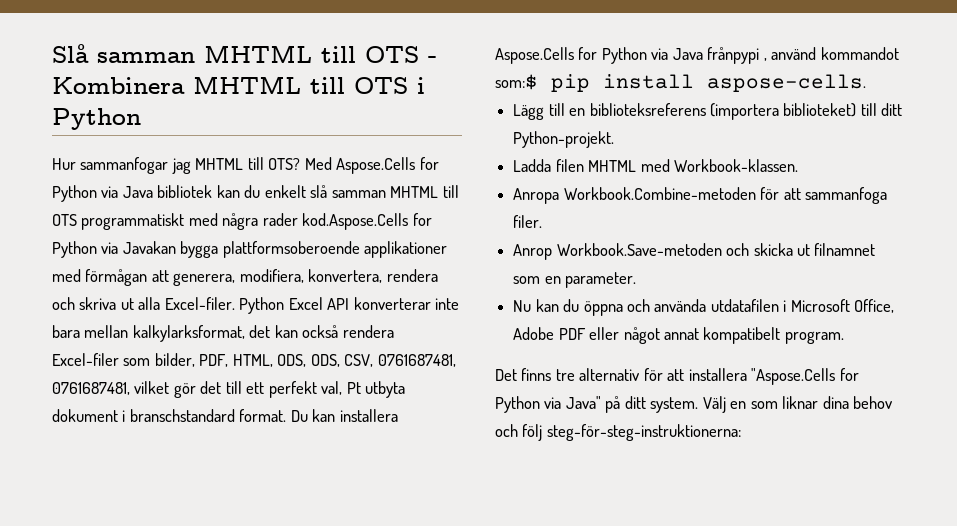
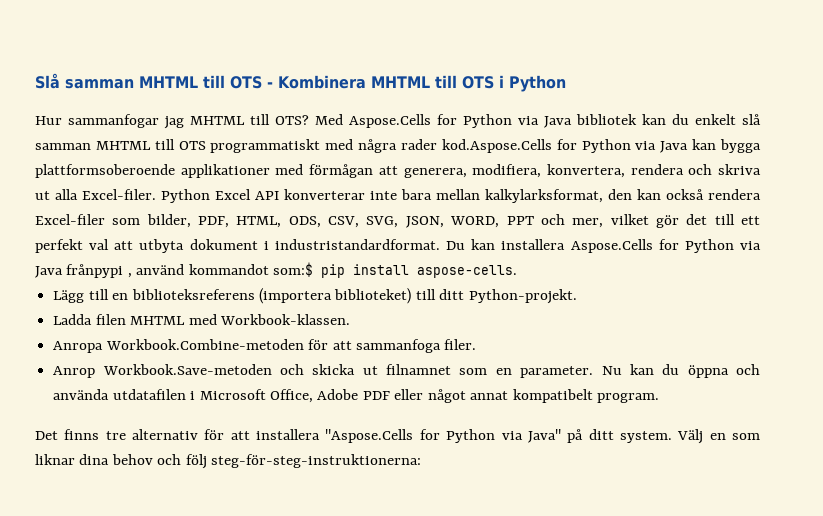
- Med Aspose.Cells for Python via Java bibliotek kan du enkelt slå samman MHTML till OTS programmatiskt med några rader kod.Aspose.Cells for Python via Javakan bygga plattformsoberoende applikationer med förmågan att generera, modifiera, konvertera, rendera och skriva ut alla Excel-filer.
+ Med Aspose.Cells for Python via Java bibliotek kan du enkelt slå samman MHTML till OTS programmatiskt med några rader kod.Aspose.Cells for Python via Java kan bygga plattformsoberoende applikationer med förmågan att generera, modifiera, konvertera, rendera och skriva ut alla Excel-filer.
- Python Excel API konverterar inte bara mellan kalkylarksformat, det kan också rendera Excel-filer som bilder, PDF, HTML, ODS, ODS, CSV, 0761687481, 0761687481, vilket gör det till ett perfekt val, Pt utbyta dokument i branschstandard format.
+ Python Excel API konverterar inte bara mellan kalkylarksformat, den kan också rendera Excel-filer som bilder, PDF, HTML, ODS, CSV, SVG, JSON, WORD, PPT och mer, vilket gör det till ett perfekt val att utbyta dokument i industristandardformat.
- Anrop Workbook.Save-metoden och skicka ut filnamnet som en parameter.
- Nu kan du öppna och använda utdatafilen i Microsoft Office, Adobe PDF eller något annat kompatibelt program.
+ Anrop Workbook.Save-metoden och skicka ut filnamnet som en parameter. Nu kan du öppna och använda utdatafilen i Microsoft Office, Adobe PDF eller något annat kompatibelt program.

